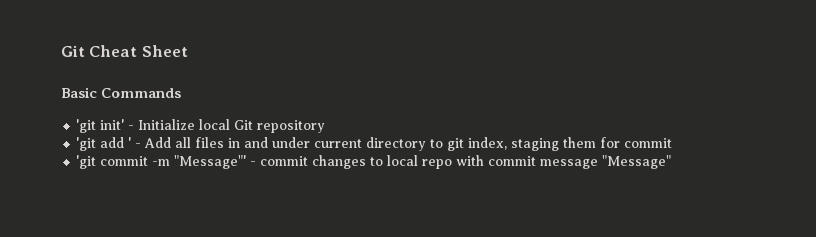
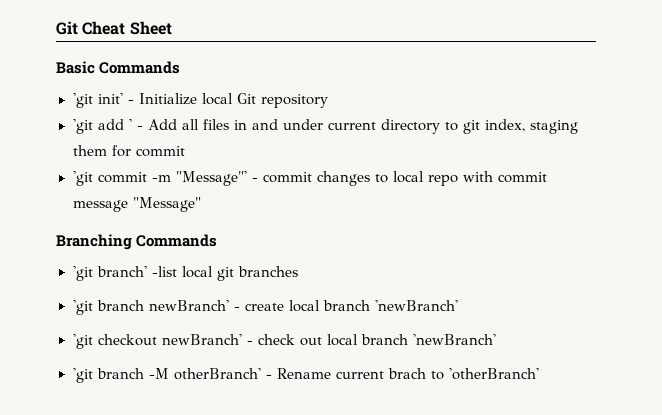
+ Branching Commands
+ 'git branch' -list local git branches
+ 'git branch newBranch' - create local branch 'newBranch'
+ 'git checkout newBranch' - check out local branch 'newBranch'
+ 'git branch -M otherBranch' - Rename current brach to 'otherBranch'

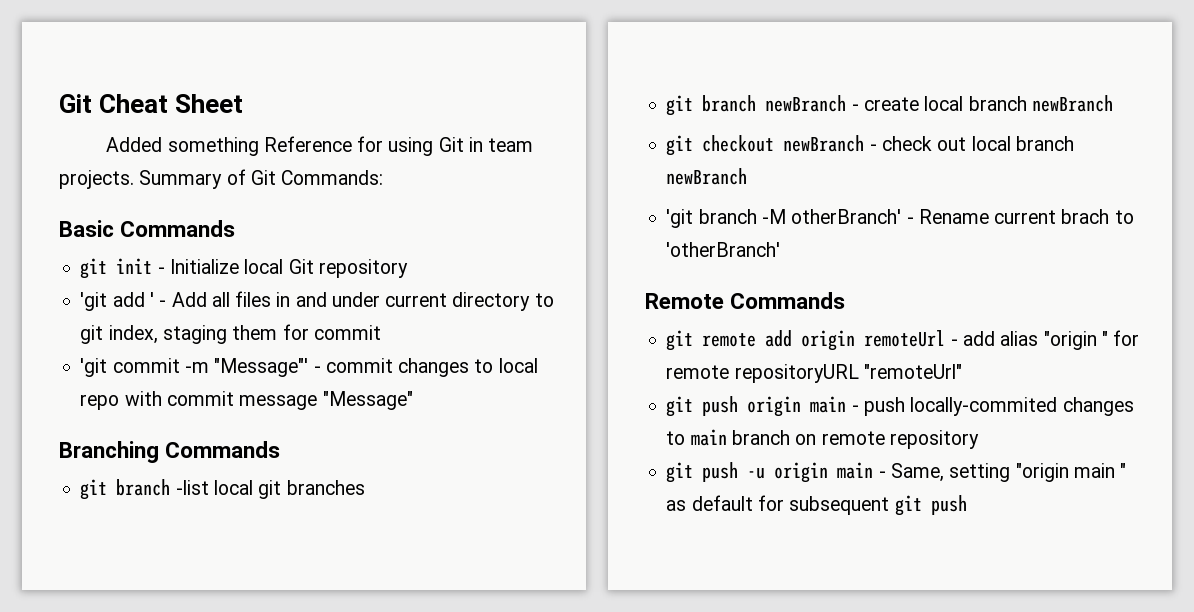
+ Added something Reference for using Git in team projects. Summary of Git Commands:
- 'git init' - Initialize local Git repository
+ git init - Initialize local Git repository
- 'git branch' -list local git branches
+ git branch -list local git branches
- 'git branch newBranch' - create local branch 'newBranch'
- 'git checkout newBranch' - check out local branch 'newBranch'
+ git branch newBranch - create local branch newBranch
+ git checkout newBranch - check out local branch newBranch
+ Remote Commands
+ git remote add origin remoteUrl - add alias "origin " for remote repositoryURL "remoteUrl"
+ git push origin main - push locally-commited changes to main branch on remote repository
+ git push -u origin main - Same, setting "origin main " as default for subsequent git push

